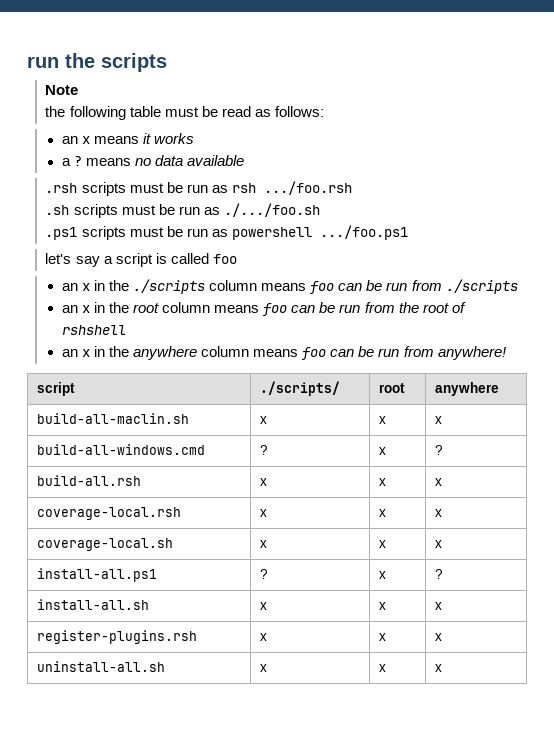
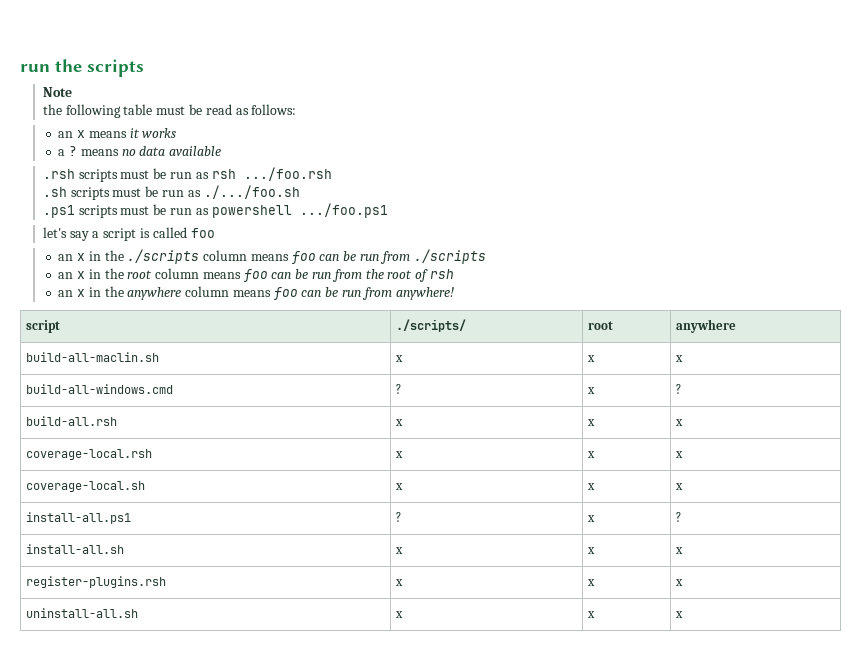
- an x in the root column means foo can be run from the root of rshshell
+ an x in the root column means foo can be run from the root of rsh

